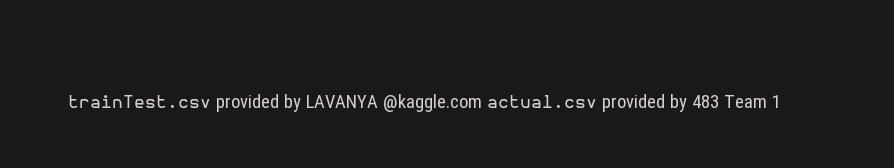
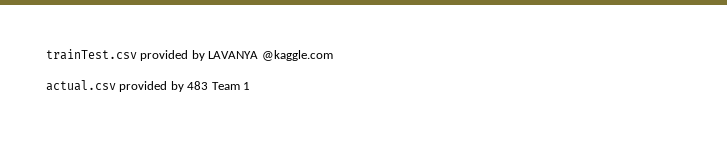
- trainTest.csv provided by LAVANYA @kaggle.com actual.csv provided by 483 Team 1
+ trainTest.csv provided by LAVANYA @kaggle.com
+ actual.csv provided by 483 Team 1

